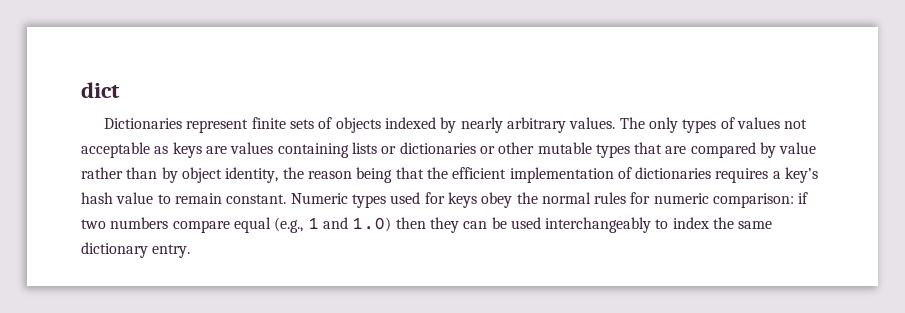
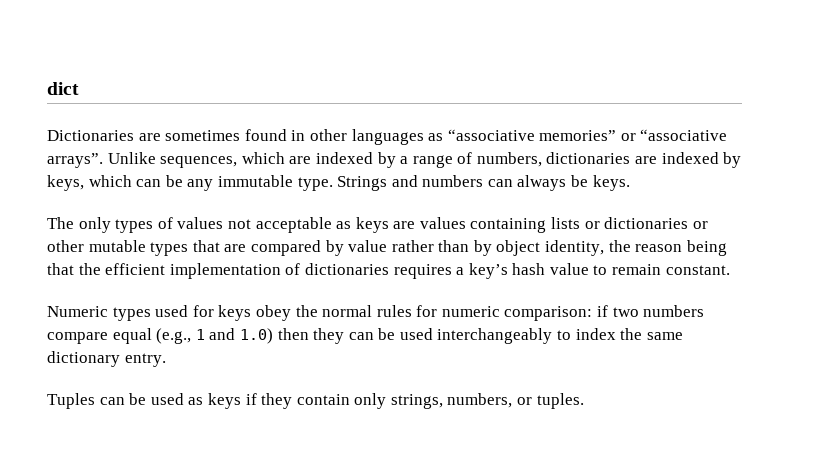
- Dictionaries represent finite sets of objects indexed by nearly arbitrary values. The only types of values not acceptable as keys are values containing lists or dictionaries or other mutable types that are compared by value rather than by object identity, the reason being that the efficient implementation of dictionaries requires a key’s hash value to remain constant. Numeric types used for keys obey the normal rules for numeric comparison:
+ Dictionaries are sometimes found in other languages as “associative memories” or “associative arrays”. Unlike sequences, which are indexed by a range of numbers, dictionaries are indexed by keys, which can be any immutable type. Strings and numbers can always be keys.
+ The only types of values not acceptable as keys are values containing lists or dictionaries or other mutable types that are compared by value rather than by object identity, the reason being that the efficient implementation of dictionaries requires a key’s hash value to remain constant.
+ Numeric types used for keys obey the normal rules for numeric comparison:
+ Tuples can be used as keys if they contain only strings, numbers, or tuples.

